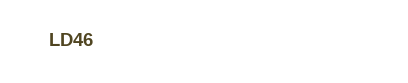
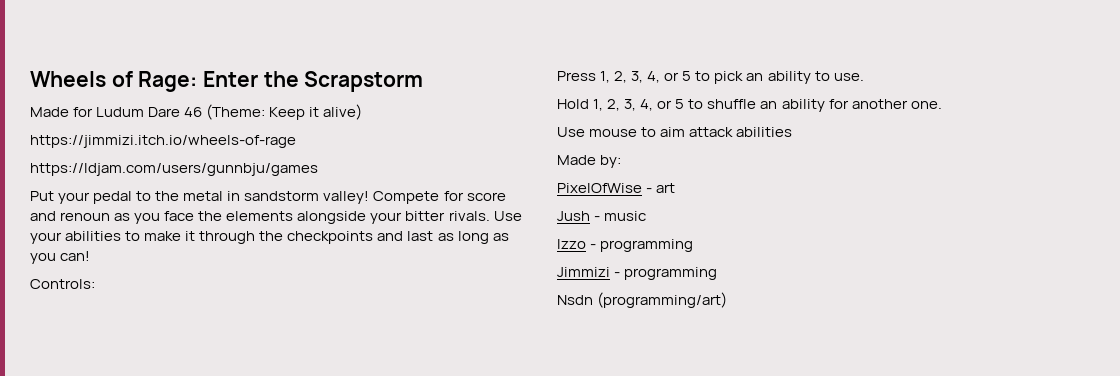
- LD46
+ Wheels of Rage: Enter the Scrapstorm
+ Made for Ludum Dare 46 (Theme: Keep it alive)
+ https://jimmizi.itch.io/wheels-of-rage
+ https://ldjam.com/users/gunnbju/games
+ Put your pedal to the metal in sandstorm valley! Compete for score and renoun as you face the elements alongside your bitter rivals. Use your abilities to make it through the checkpoints and last as long as you can!
+ Controls:
+ Press 1, 2, 3, 4, or 5 to pick an ability to use.
+ Hold 1, 2, 3, 4, or 5 to shuffle an ability for another one.
+ Use mouse to aim attack abilities
+ Made by:
+ PixelOfWise - art
+ Jush - music
+ Izzo - programming
+ Jimmizi - programming
+ Nsdn (programming/art)

